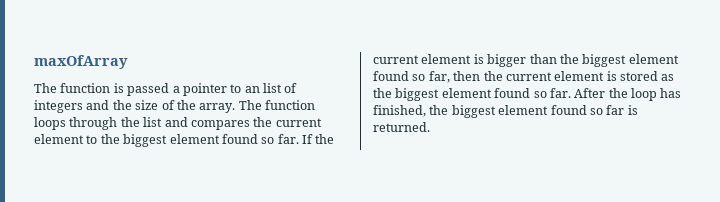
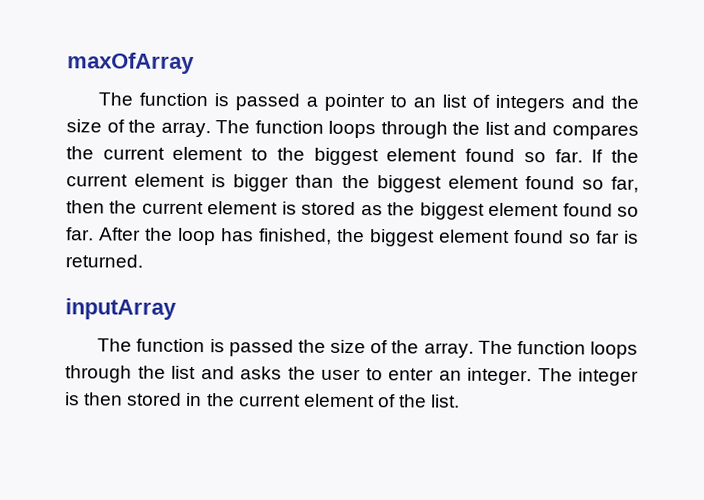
+ inputArray
+ The function is passed the size of the array. The function loops through the list and asks the user to enter an integer. The integer is then stored in the current element of the list.

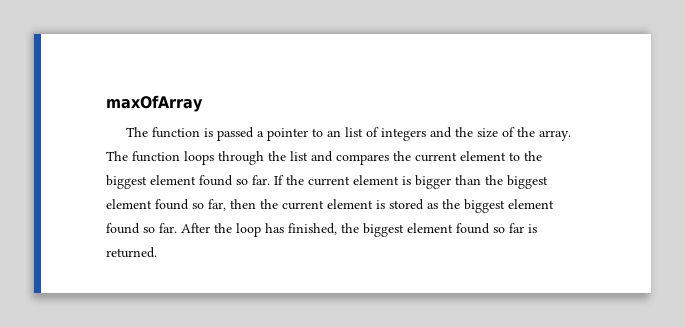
- inputArray
- The function is passed the size of the array. The function loops through the list and asks the user to enter an integer. The integer is then stored in the current element of the list.

